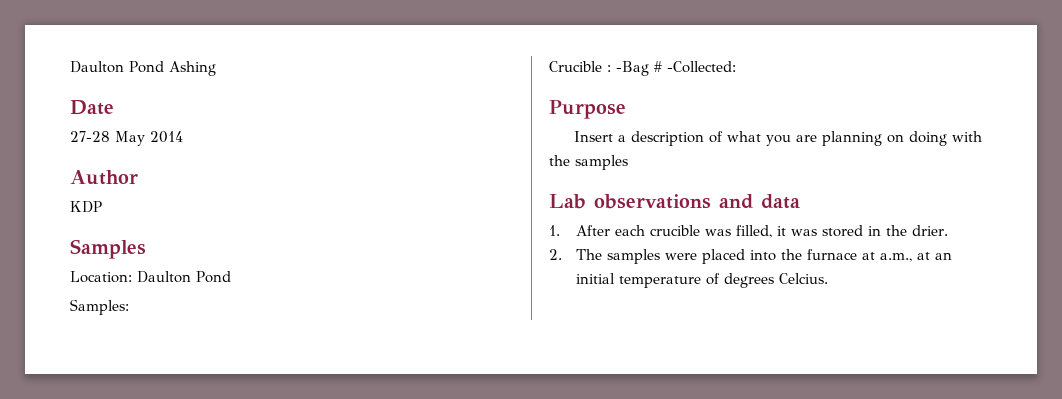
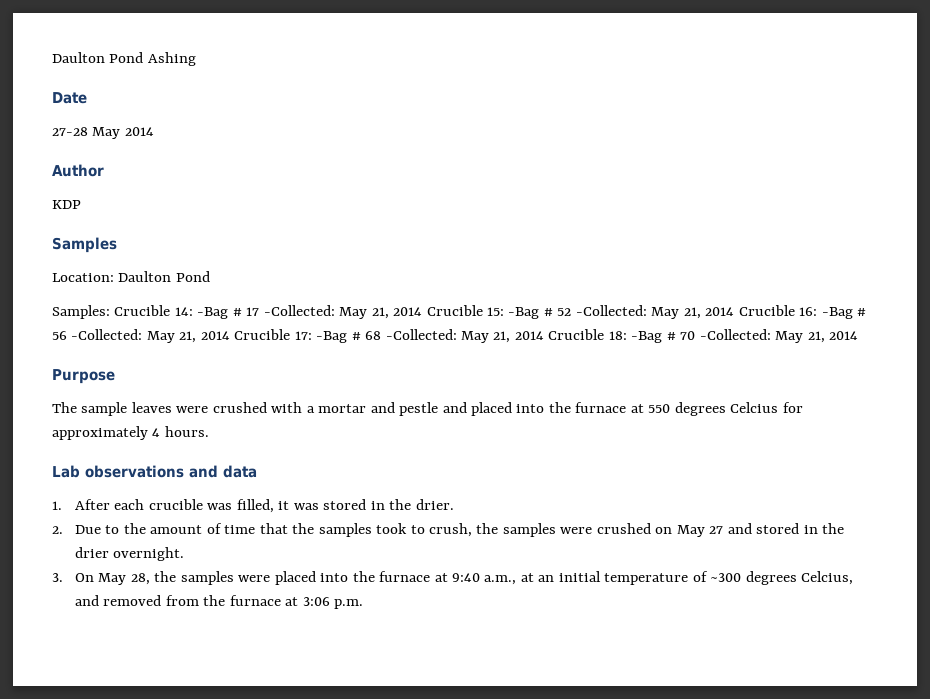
- Samples:
- Crucible : -Bag # -Collected:
+ Samples: Crucible 14: -Bag # 17 -Collected: May 21, 2014 Crucible 15: -Bag # 52 -Collected: May 21, 2014 Crucible 16: -Bag # 56 -Collected: May 21, 2014 Crucible 17: -Bag # 68 -Collected: May 21, 2014 Crucible 18: -Bag # 70 -Collected: May 21, 2014
  Purpose
- Insert a description of what you are planning on doing with the samples
+ The sample leaves were crushed with a mortar and pestle and placed into the furnace at 550 degrees Celcius for approximately 4 hours.
- 2. The samples were placed into the furnace at a.m., at an initial temperature of degrees Celcius.
+ 2. Due to the amount of time that the samples took to crush, the samples were crushed on May 27 and stored in the drier overnight.
+ 3. On May 28, the samples were placed into the furnace at 9:40 a.m., at an initial temperature of ~300 degrees Celcius, and removed from the furnace at 3:06 p.m.

